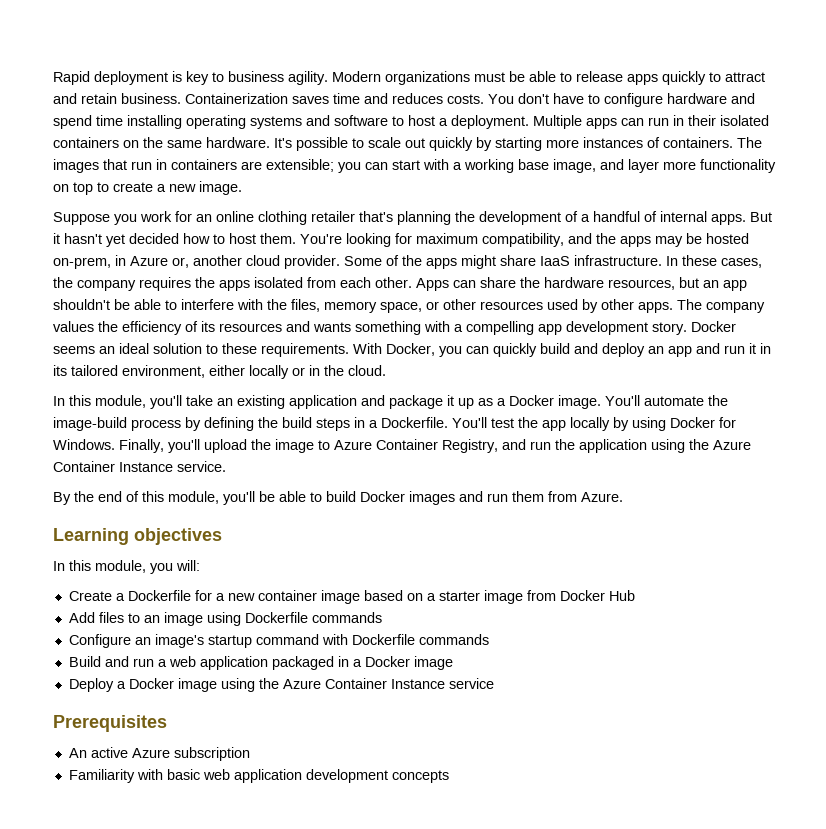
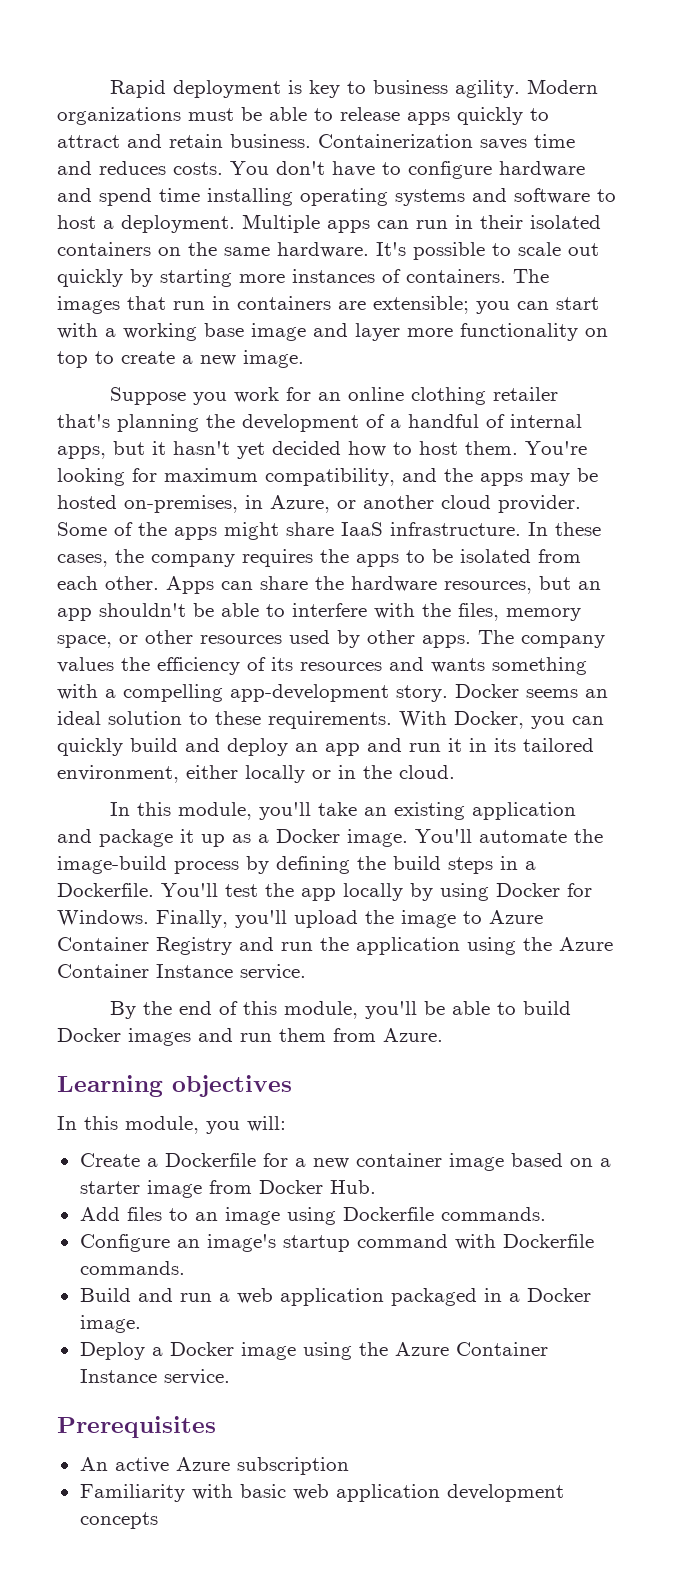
- The images that run in containers are extensible; you can start with a working base image, and layer more functionality on top to create a new image.
+ The images that run in containers are extensible; you can start with a working base image and layer more functionality on top to create a new image.
- Suppose you work for an online clothing retailer that's planning the development of a handful of internal apps. But it hasn't yet decided how to host them.
+ Suppose you work for an online clothing retailer that's planning the development of a handful of internal apps, but it hasn't yet decided how to host them.
- You're looking for maximum compatibility, and the apps may be hosted on-prem, in Azure or, another cloud provider.
+ You're looking for maximum compatibility, and the apps may be hosted on-premises, in Azure, or another cloud provider.
- In these cases, the company requires the apps isolated from each other.
+ In these cases, the company requires the apps to be isolated from each other.
- The company values the efficiency of its resources and wants something with a compelling app development story.
+ The company values the efficiency of its resources and wants something with a compelling app-development story.
- Finally, you'll upload the image to Azure Container Registry, and run the application using the Azure Container Instance service.
+ Finally, you'll upload the image to Azure Container Registry and run the application using the Azure Container Instance service.
- Create a Dockerfile for a new container image based on a starter image from Docker Hub
+ Create a Dockerfile for a new container image based on a starter image from Docker Hub.
- Add files to an image using Dockerfile commands
+ Add files to an image using Dockerfile commands.
- Configure an image's startup command with Dockerfile commands
+ Configure an image's startup command with Dockerfile commands.
- Build and run a web application packaged in a Docker image
+ Build and run a web application packaged in a Docker image.
- Deploy a Docker image using the Azure Container Instance service
+ Deploy a Docker image using the Azure Container Instance service.

